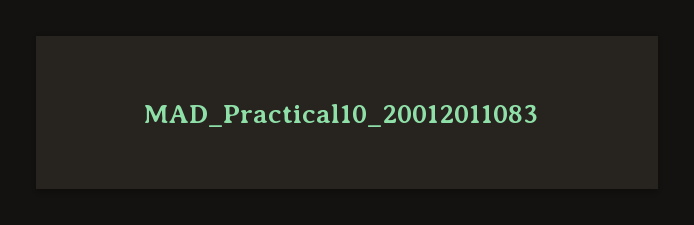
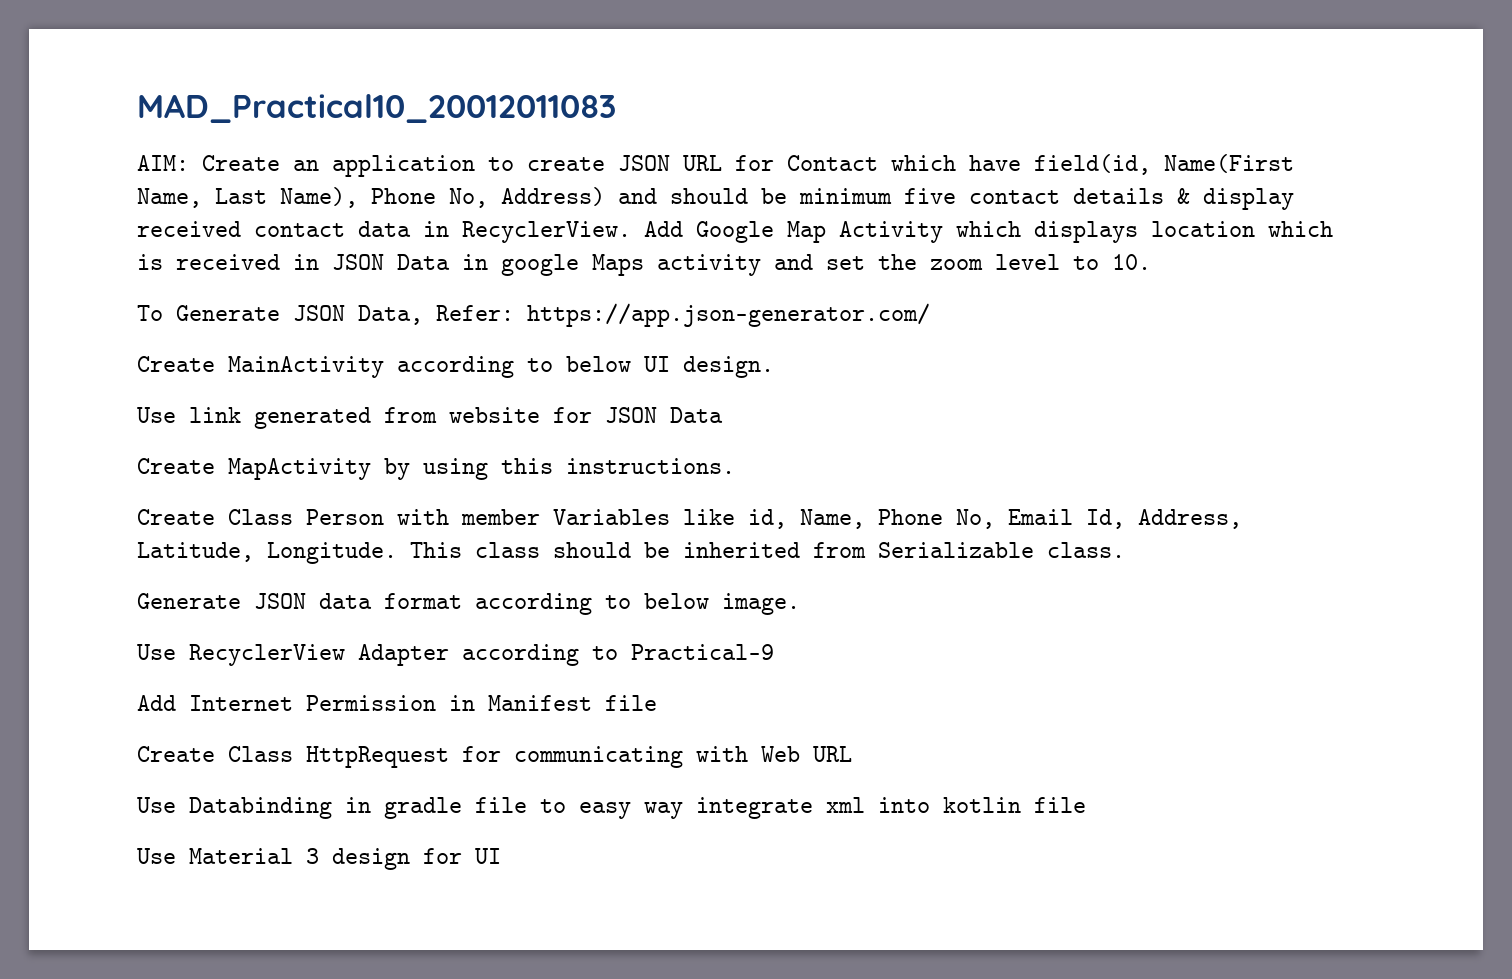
+ AIM: Create an application to create JSON URL for Contact which have field(id, Name(First Name, Last Name), Phone No, Address) and should be minimum five contact details & display received contact data in RecyclerView. Add Google Map Activity which displays location which is received in JSON Data in google Maps activity and set the zoom level to 10.
+ To Generate JSON Data, Refer: https://app.json-generator.com/
+ Create MainActivity according to below UI design.
+ Use link generated from website for JSON Data
+ Create MapActivity by using this instructions.
+ Create Class Person with member Variables like id, Name, Phone No, Email Id, Address, Latitude, Longitude. This class should be inherited from Serializable class.
+ Generate JSON data format according to below image.
+ Use RecyclerView Adapter according to Practical-9
+ Add Internet Permission in Manifest file
+ Create Class HttpRequest for communicating with Web URL
+ Use Databinding in gradle file to easy way integrate xml into kotlin file
+ Use Material 3 design for UI

